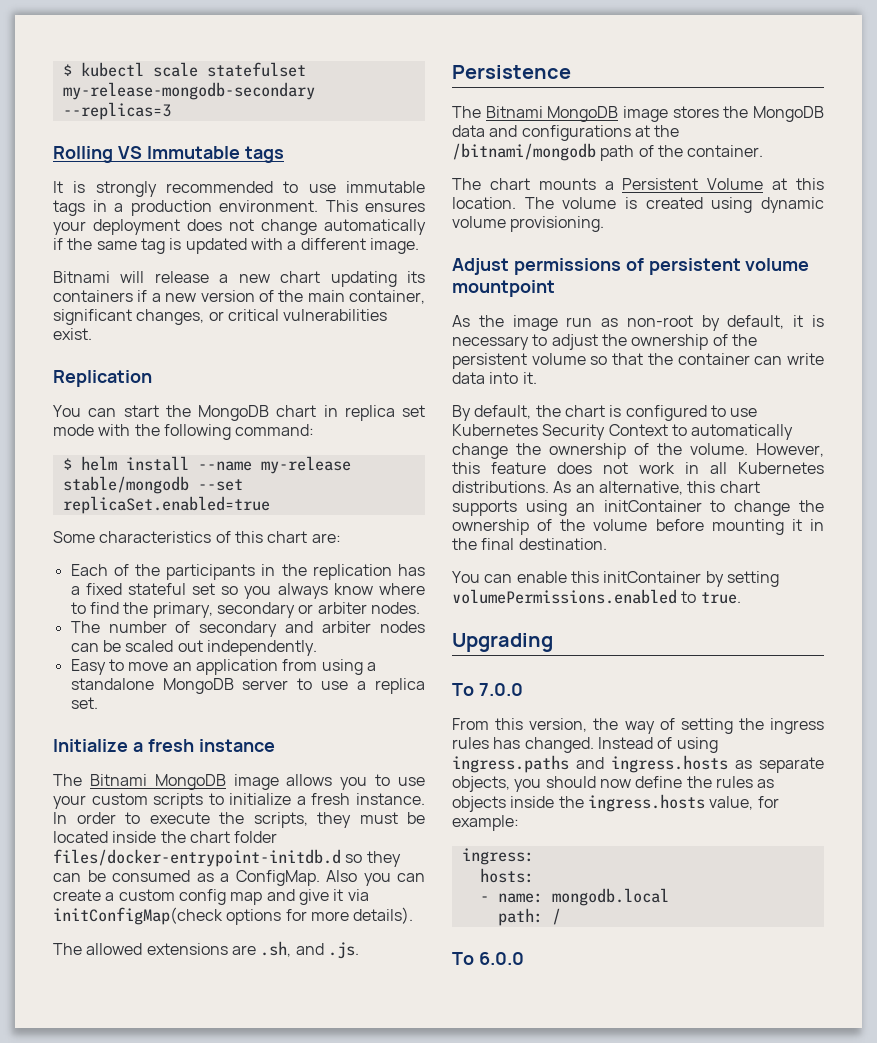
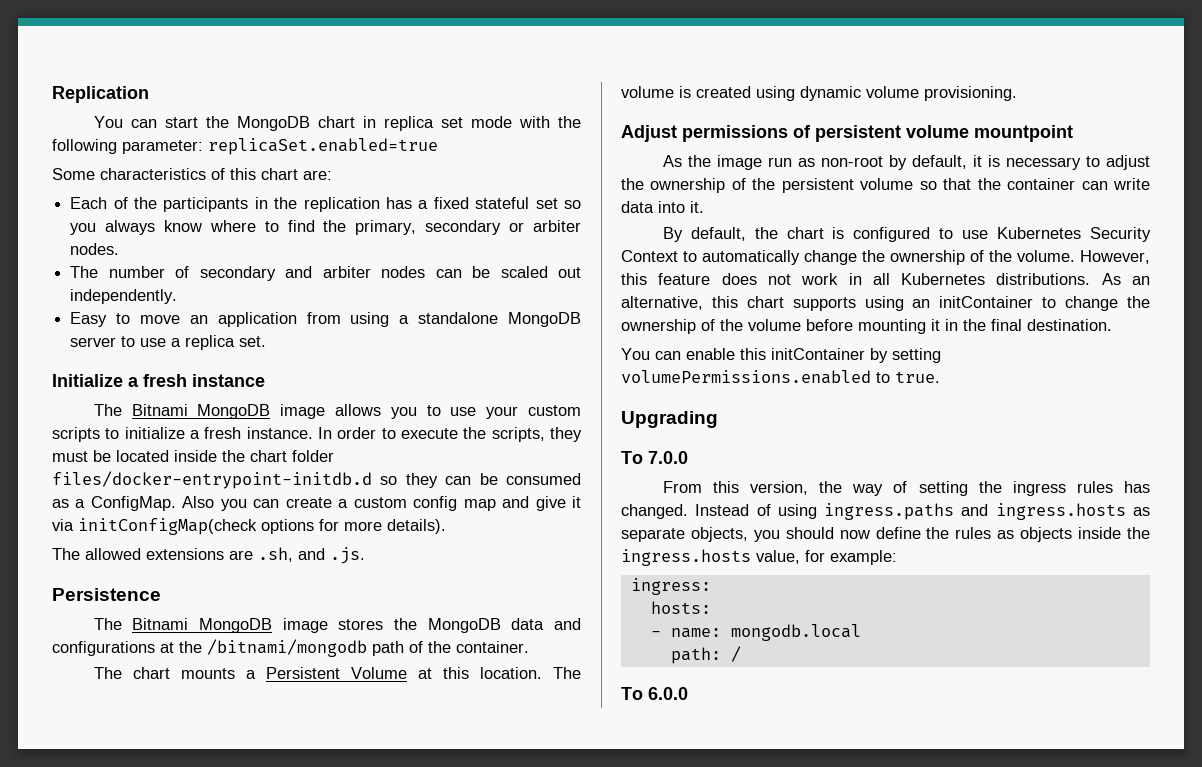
- $ kubectl scale statefulset my-release-mongodb-secondary --replicas=3
- Rolling VS Immutable tags
- It is strongly recommended to use immutable tags in a production environment. This ensures your deployment does not change automatically if the same tag is updated with a different image.
- Bitnami will release a new chart updating its containers if a new version of the main container, significant changes, or critical vulnerabilities exist.
- You can start the MongoDB chart in replica set mode with the following command:
- $ helm install --name my-release stable/mongodb --set replicaSet.enabled=true
+ You can start the MongoDB chart in replica set mode with the following parameter: replicaSet.enabled=true

